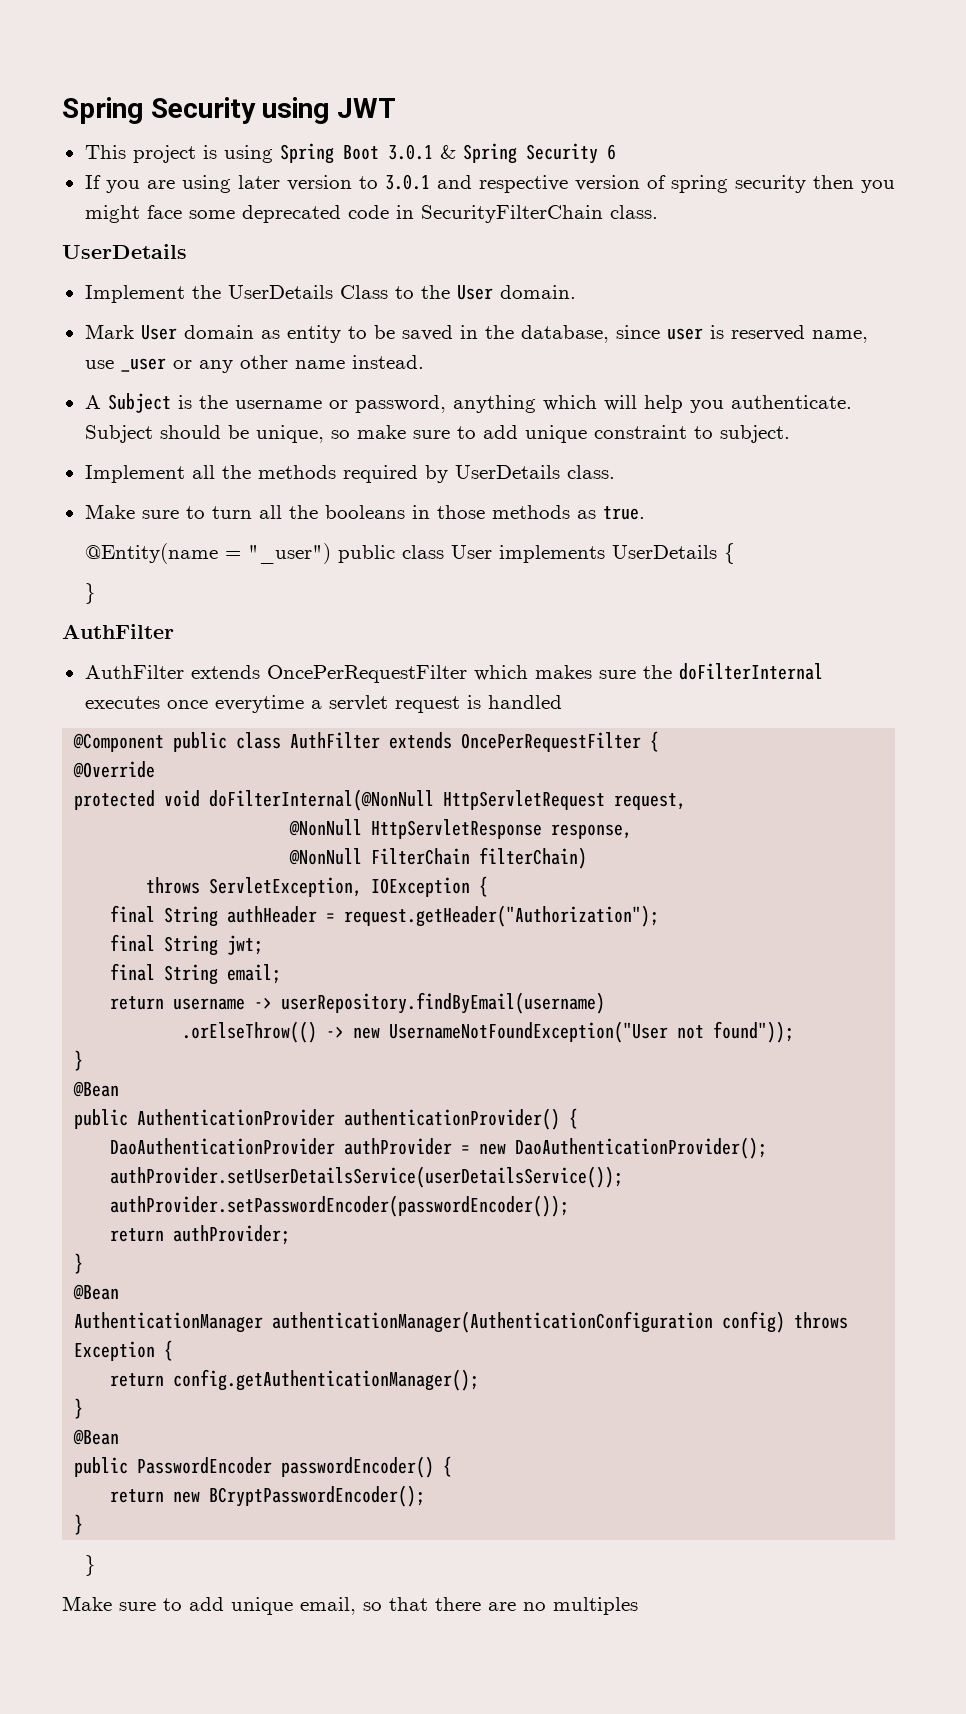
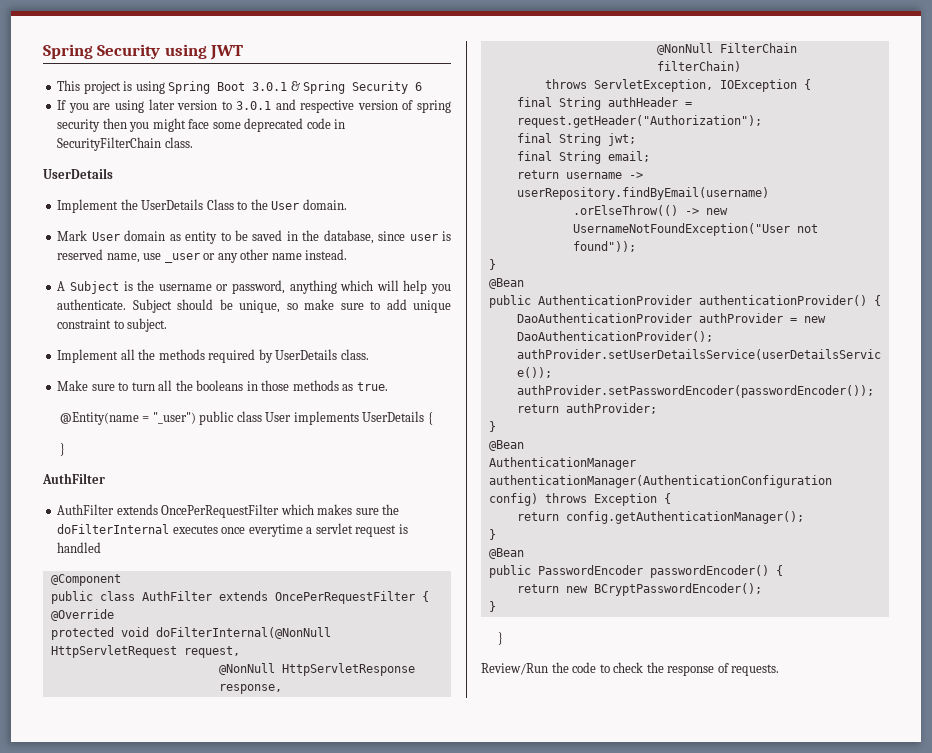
- @Component public class AuthFilter extends OncePerRequestFilter {
+ @Component
+ public class AuthFilter extends OncePerRequestFilter {
- Make sure to add unique email, so that there are no multiples
+ Review/Run the code to check the response of requests.

